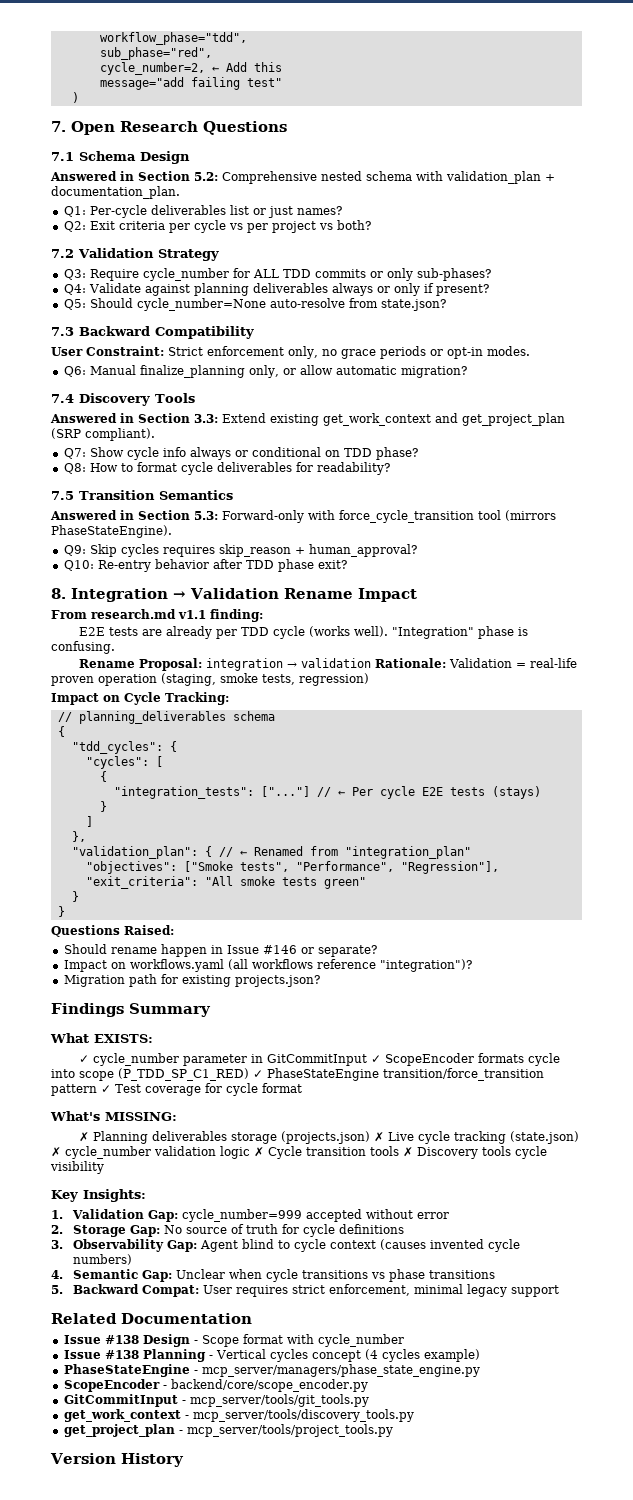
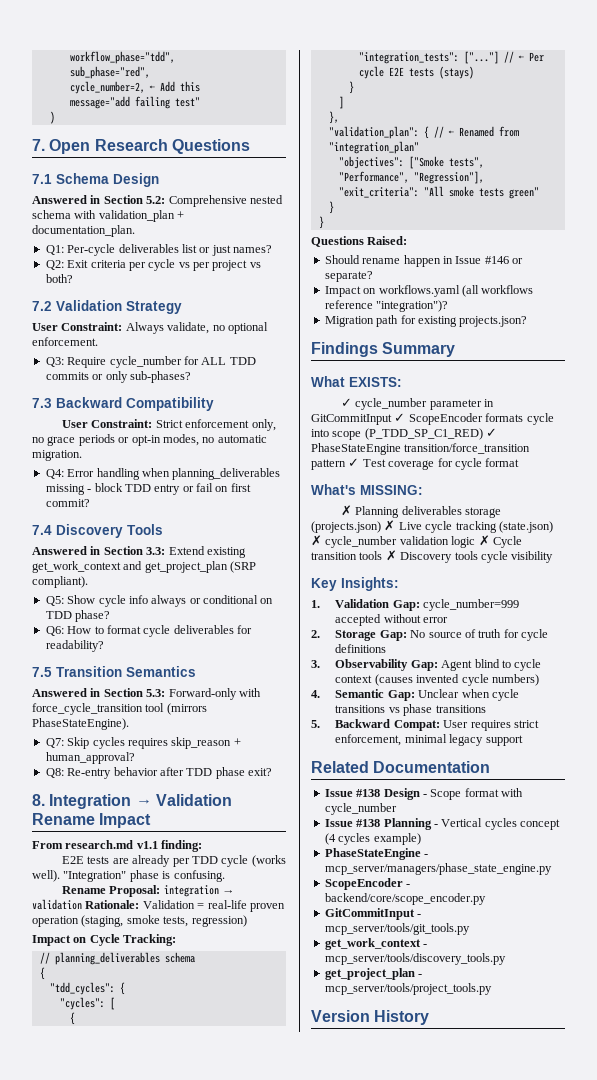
+ User Constraint: Always validate, no optional enforcement.
- Q4: Validate against planning deliverables always or only if present?
- Q5: Should cycle_number=None auto-resolve from state.json?
- User Constraint: Strict enforcement only, no grace periods or opt-in modes.
- Q6: Manual finalize_planning only, or allow automatic migration?
+ User Constraint: Strict enforcement only, no grace periods or opt-in modes, no automatic migration.
+ Q4: Error handling when planning_deliverables missing - block TDD entry or fail on first commit?
- Q7: Show cycle info always or conditional on TDD phase?
+ Q5: Show cycle info always or conditional on TDD phase?
- Q8: How to format cycle deliverables for readability?
+ Q6: How to format cycle deliverables for readability?
- Q9: Skip cycles requires skip_reason + human_approval?
+ Q7: Skip cycles requires skip_reason + human_approval?
- Q10: Re-entry behavior after TDD phase exit?
+ Q8: Re-entry behavior after TDD phase exit?

